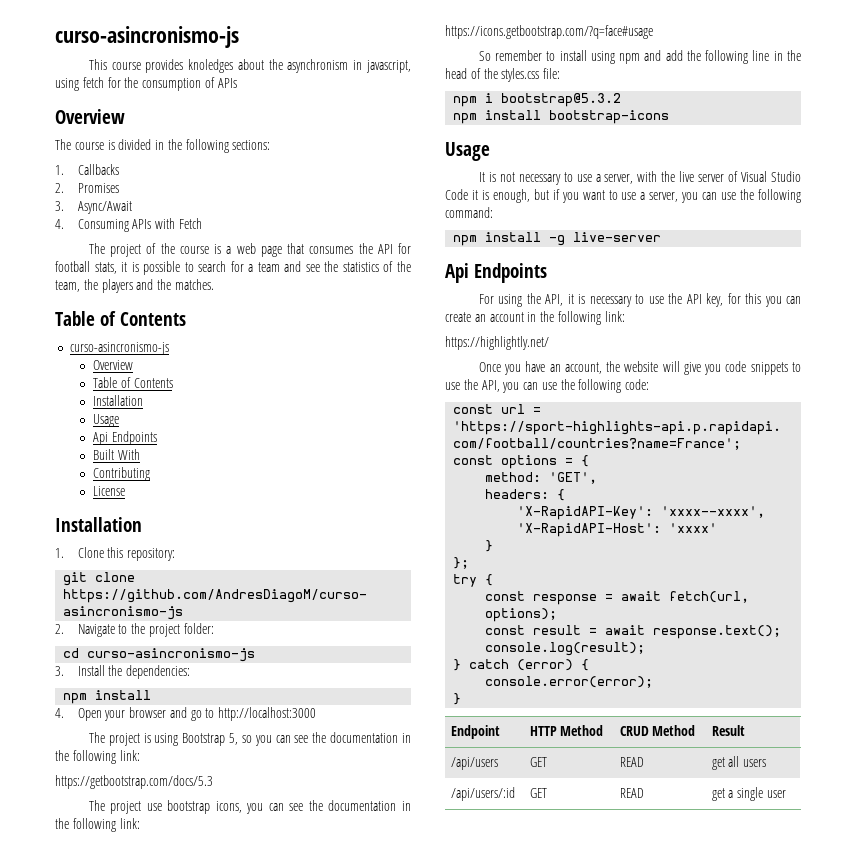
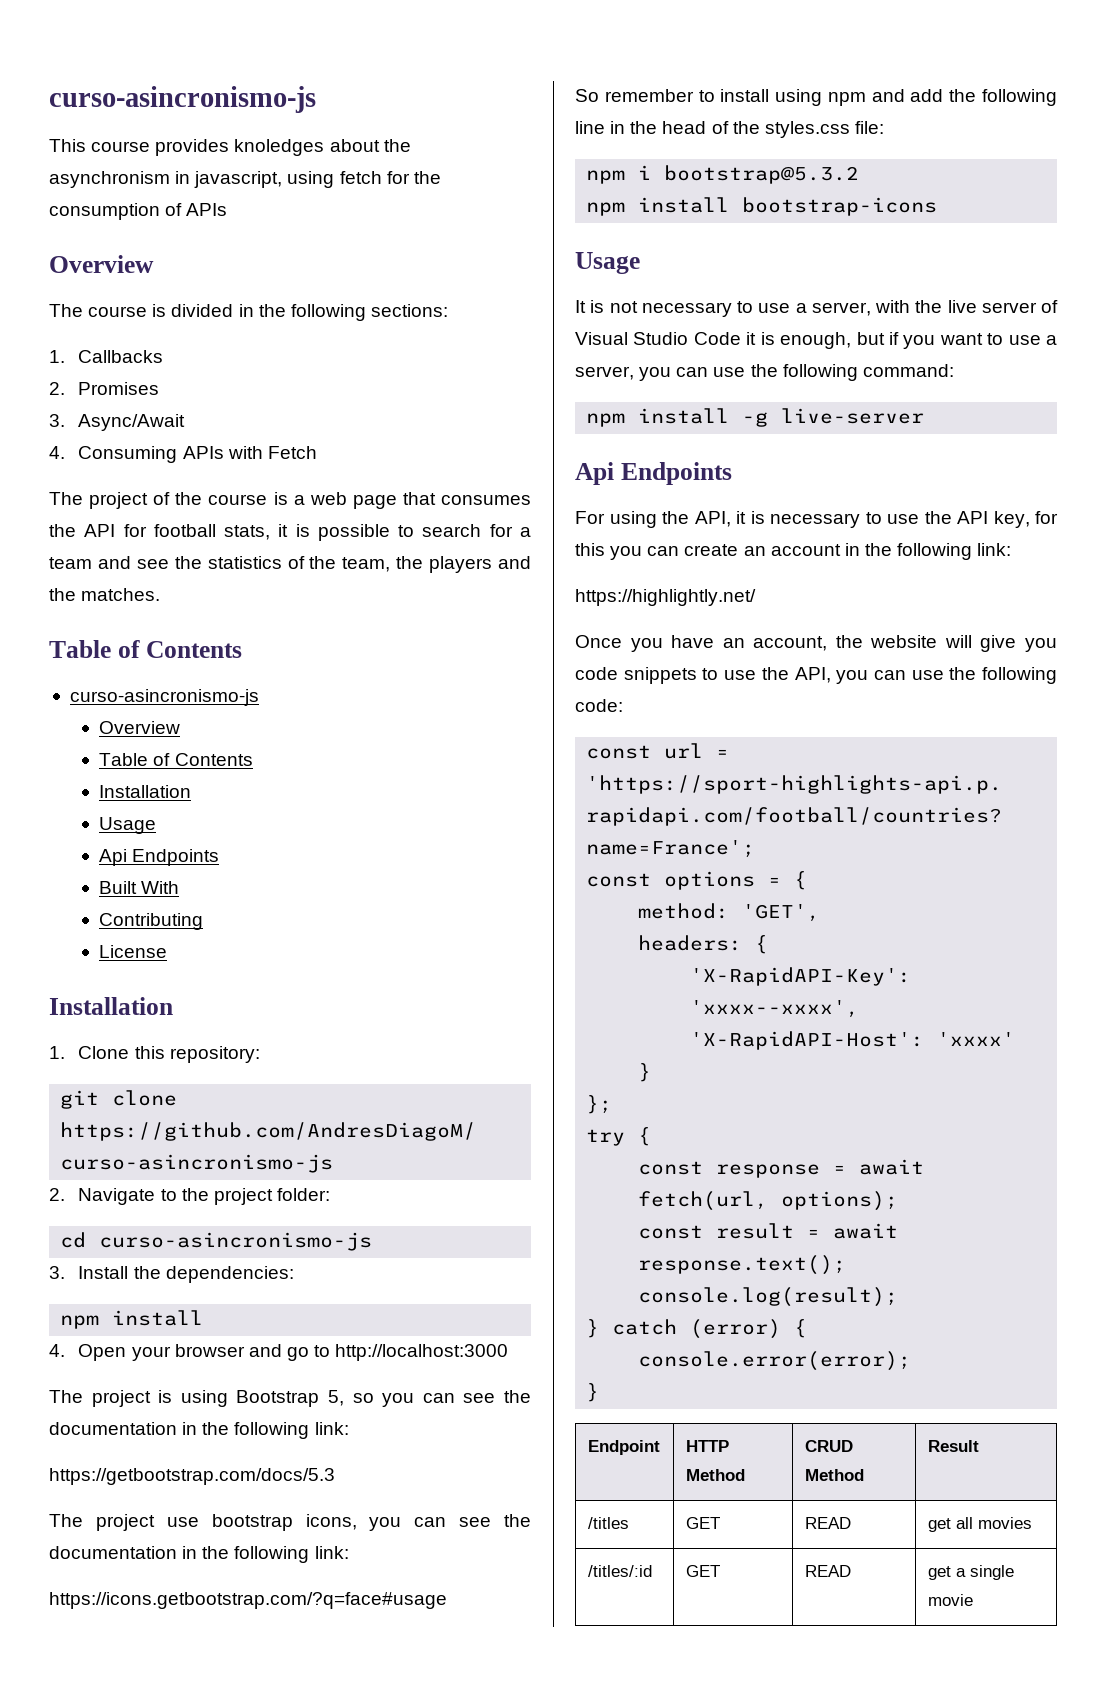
- /api/users | GET | READ | get all users
- /api/users/:id | GET | READ | get a single user
+ /titles | GET | READ | get all movies
+ /titles/:id | GET | READ | get a single movie

